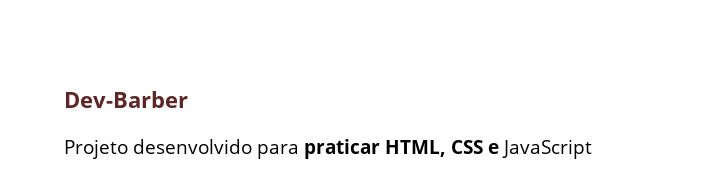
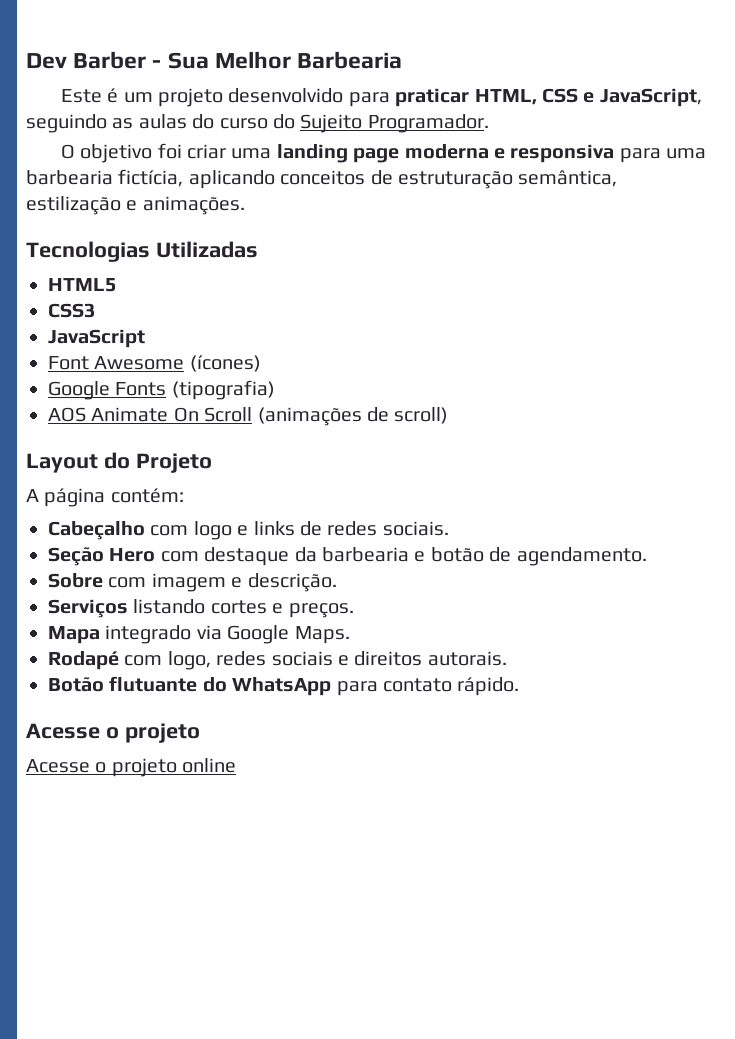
- Dev-Barber
- Projeto desenvolvido para praticar HTML, CSS e JavaScript
+ Dev Barber - Sua Melhor Barbearia
+ Este é um projeto desenvolvido para praticar HTML, CSS e JavaScript, seguindo as aulas do curso do Sujeito Programador.
+ O objetivo foi criar uma landing page moderna e responsiva para uma barbearia fictícia, aplicando conceitos de estruturação semântica, estilização e animações.
+ Tecnologias Utilizadas
+ HTML5
+ CSS3
+ JavaScript
+ Font Awesome (ícones)
+ Google Fonts (tipografia)
+ AOS Animate On Scroll (animações de scroll)
+ Layout do Projeto
+ A página contém:
+ Cabeçalho com logo e links de redes sociais.
+ Seção Hero com destaque da barbearia e botão de agendamento.
+ Sobre com imagem e descrição.
+ Serviços listando cortes e preços.
+ Mapa integrado via Google Maps.
+ Rodapé com logo, redes sociais e direitos autorais.
+ Botão flutuante do WhatsApp para contato rápido.
+ Acesse o projeto
+ Acesse o projeto online

